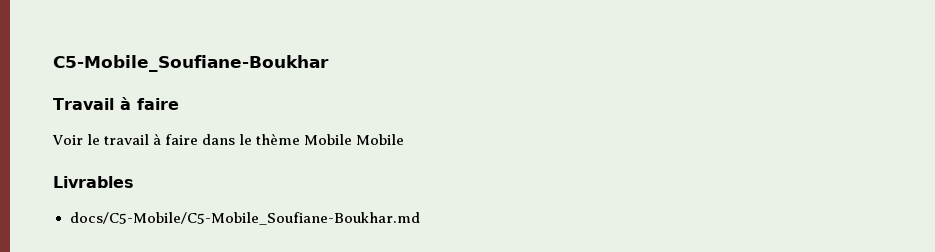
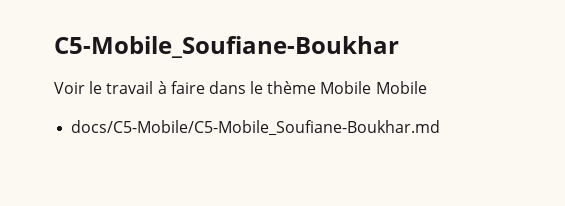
- Travail à faire
- Livrables

